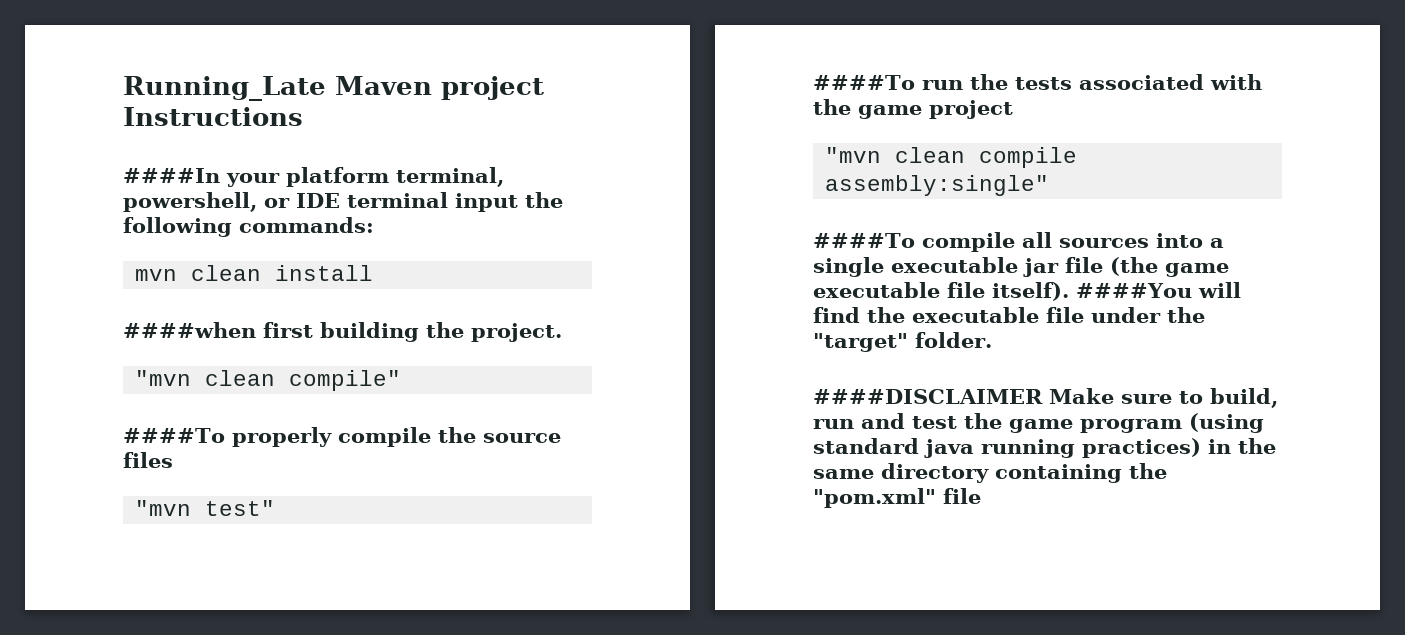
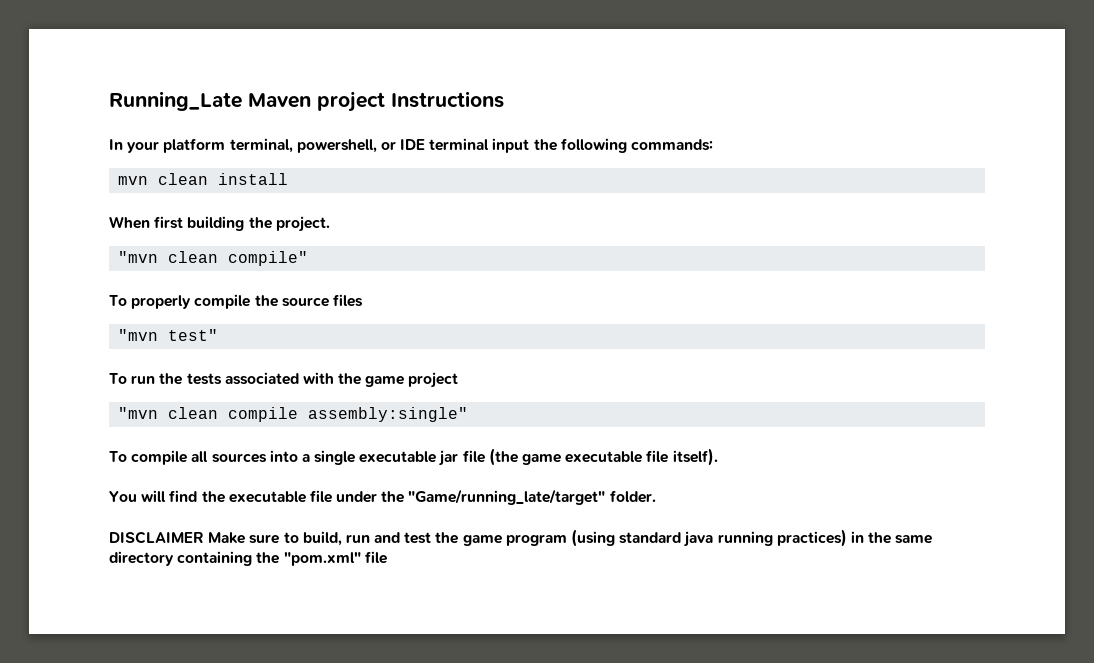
- ####In your platform terminal, powershell, or IDE terminal input the following commands:
+ In your platform terminal, powershell, or IDE terminal input the following commands:
- ####when first building the project.
+ When first building the project.
- ####To properly compile the source files
+ To properly compile the source files
- ####To run the tests associated with the game project
+ To run the tests associated with the game project
- ####To compile all sources into a single executable jar file (the game executable file itself). ####You will find the executable file under the "target" folder.
+ To compile all sources into a single executable jar file (the game executable file itself).
+ You will find the executable file under the "Game/running_late/target" folder.
- ####DISCLAIMER Make sure to build, run and test the game program (using standard java running practices) in the same directory containing the "pom.xml" file
+ DISCLAIMER Make sure to build, run and test the game program (using standard java running practices) in the same directory containing the "pom.xml" file

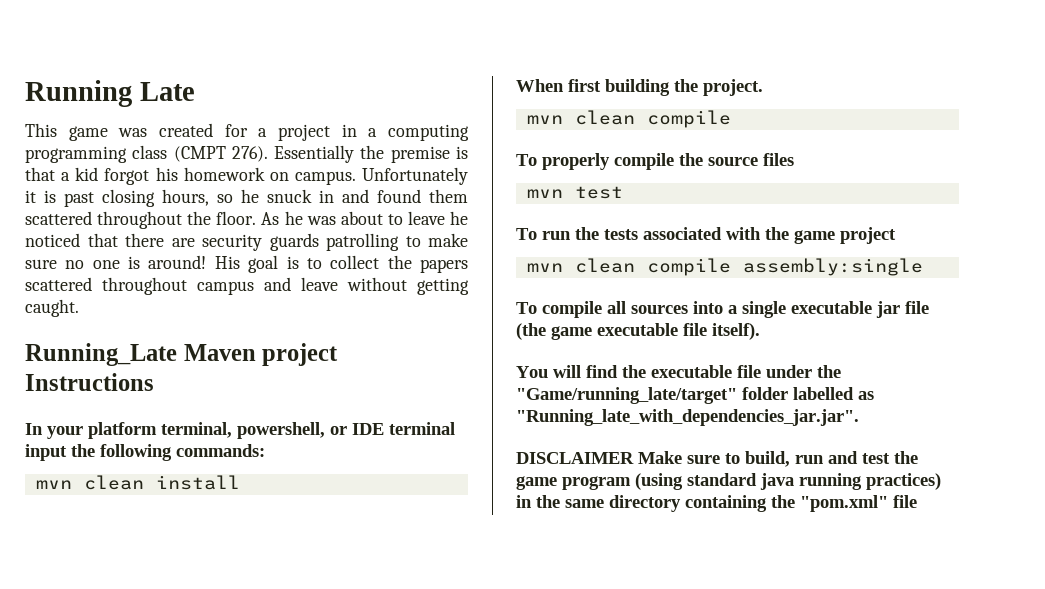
+ Running Late
+ This game was created for a project in a computing programming class (CMPT 276). Essentially the premise is that a kid forgot his homework on campus. Unfortunately it is past closing hours, so he snuck in and found them scattered throughout the floor. As he was about to leave he noticed that there are security guards patrolling to make sure no one is around! His goal is to collect the papers scattered throughout campus and leave without getting caught.
  When first building the project.
- "mvn clean compile"
+ mvn clean compile
- "mvn test"
+ mvn test
- "mvn clean compile assembly:single"
+ mvn clean compile assembly:single
- You will find the executable file under the "Game/running_late/target" folder.
+ You will find the executable file under the "Game/running_late/target" folder labelled as "Running_late_with_dependencies_jar.jar".

